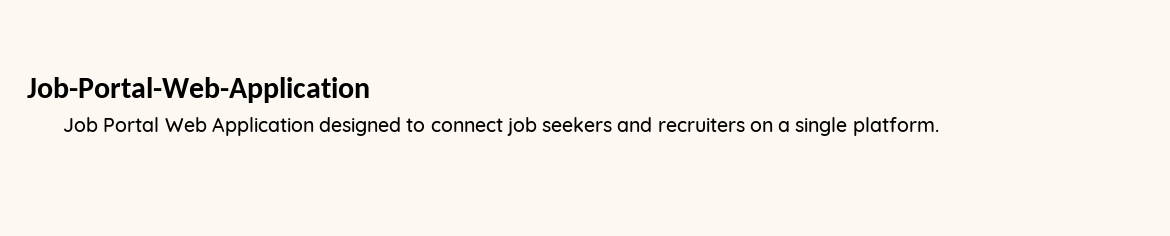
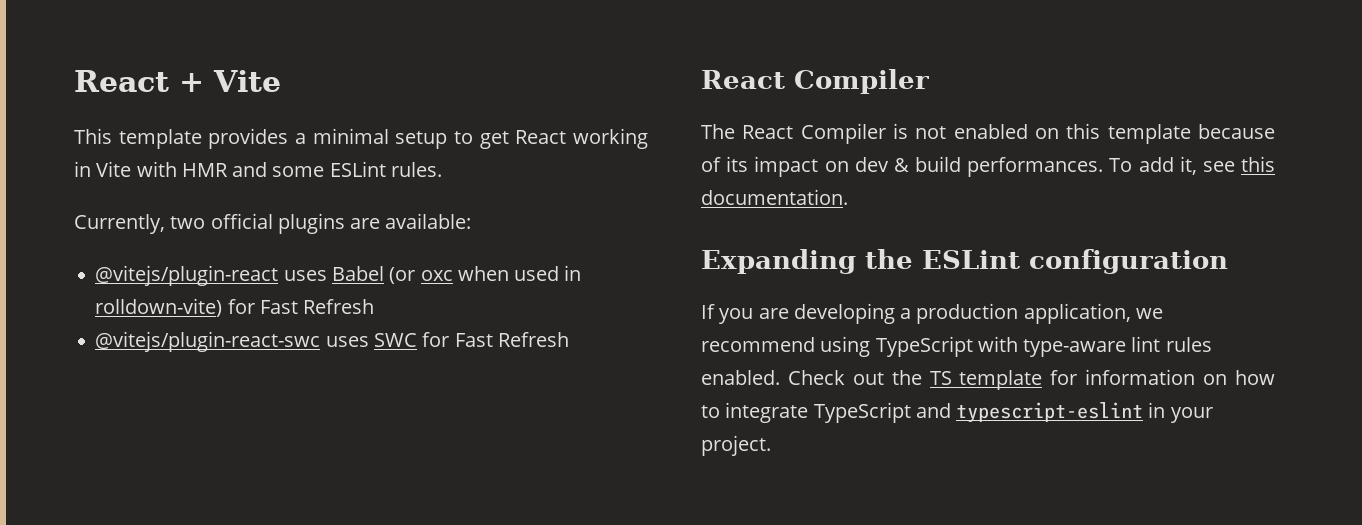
- Job-Portal-Web-Application
- Job Portal Web Application designed to connect job seekers and recruiters on a single platform.
+ React + Vite
+ This template provides a minimal setup to get React working in Vite with HMR and some ESLint rules.
+ Currently, two official plugins are available:
+ @vitejs/plugin-react uses Babel (or oxc when used in rolldown-vite) for Fast Refresh
+ @vitejs/plugin-react-swc uses SWC for Fast Refresh
+ React Compiler
+ The React Compiler is not enabled on this template because of its impact on dev & build performances. To add it, see this documentation.
+ Expanding the ESLint configuration
+ If you are developing a production application, we recommend using TypeScript with type-aware lint rules enabled. Check out the TS template for information on how to integrate TypeScript and typescript-eslint in your project.

